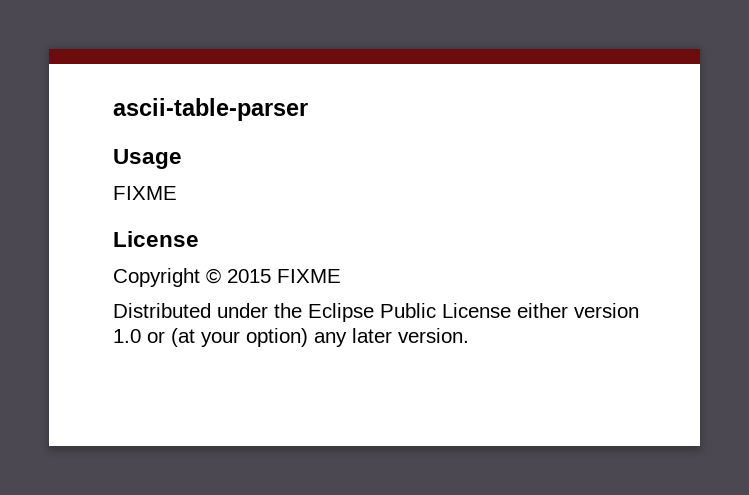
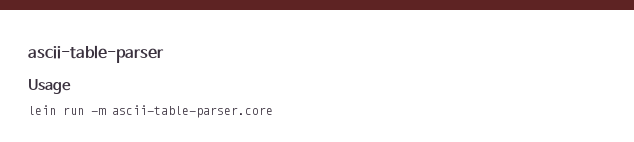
  Usage
- FIXME
- License
- Copyright © 2015 FIXME
- Distributed under the Eclipse Public License either version 1.0 or (at your option) any later version.
+ lein run -m ascii-table-parser.core

